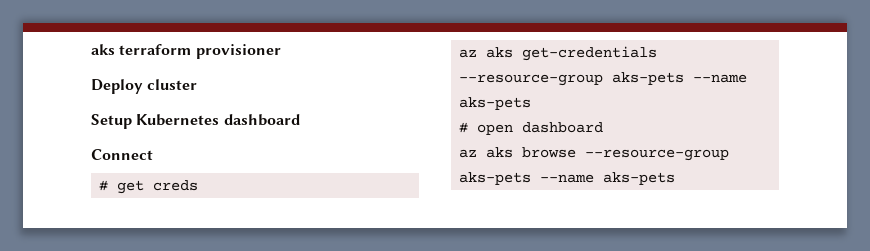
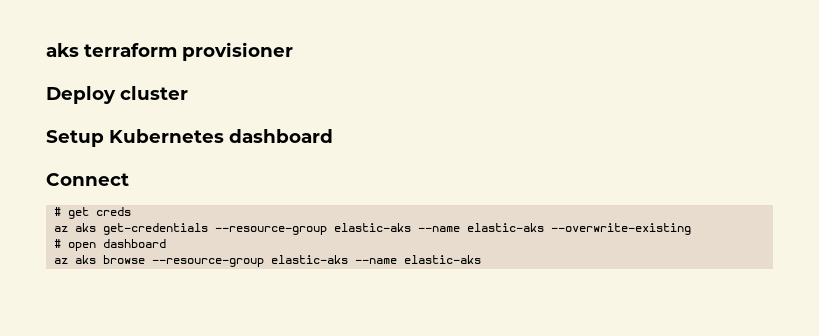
- az aks get-credentials --resource-group aks-pets --name aks-pets
+ az aks get-credentials --resource-group elastic-aks --name elastic-aks --overwrite-existing
- az aks browse --resource-group aks-pets --name aks-pets
+ az aks browse --resource-group elastic-aks --name elastic-aks

